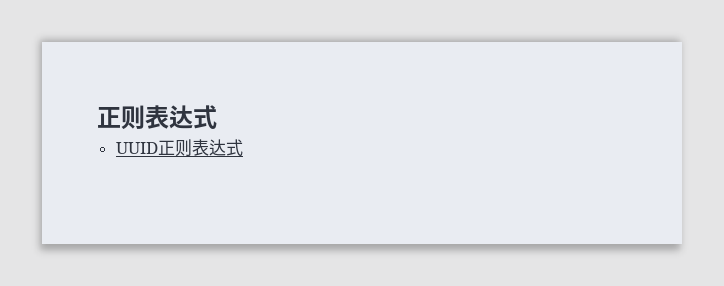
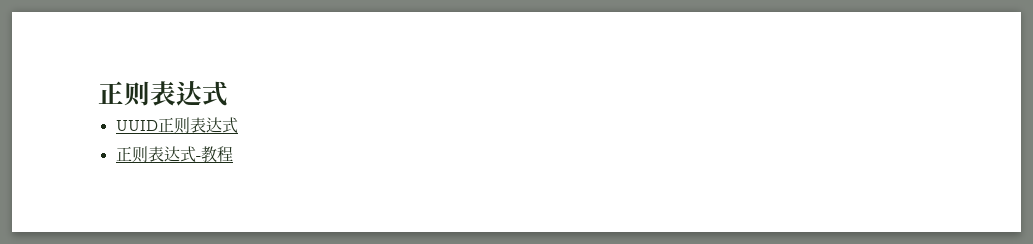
+ 正则表达式-教程

